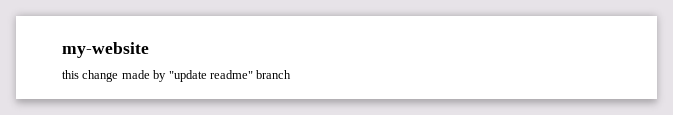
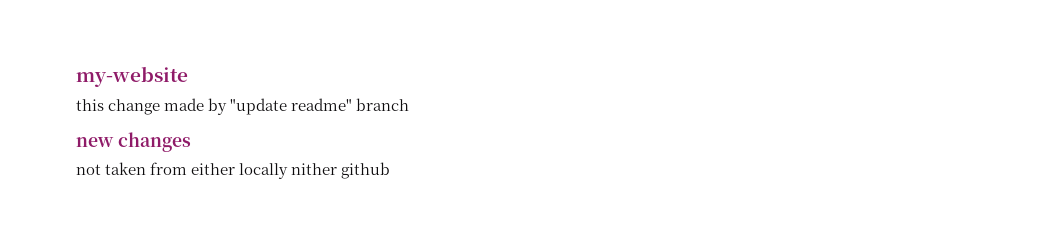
+ new changes
+ not taken from either locally nither github

